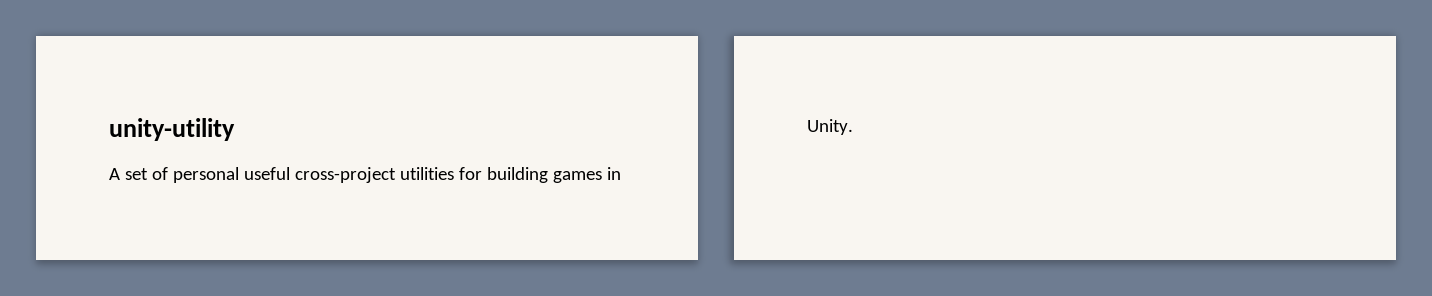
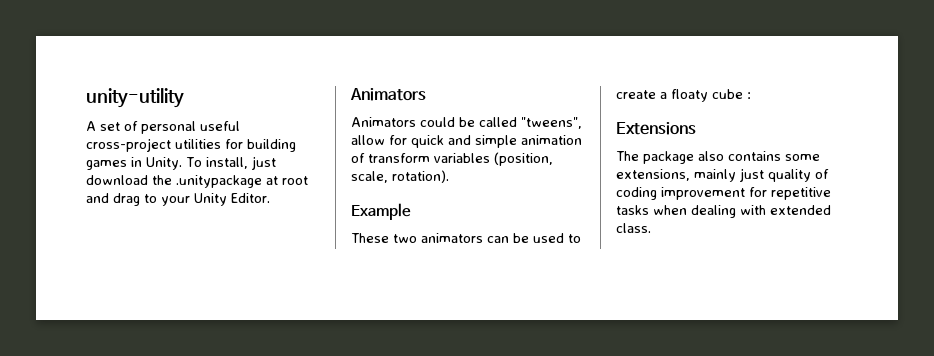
+ To install, just download the .unitypackage at root and drag to your Unity Editor.
+ Animators
+ Animators could be called "tweens", allow for quick and simple animation of transform variables (position, scale, rotation).
+ Example
+ These two animators can be used to create a floaty cube :
+ Extensions
+ The package also contains some extensions, mainly just quality of coding improvement for repetitive tasks when dealing with extended class.

